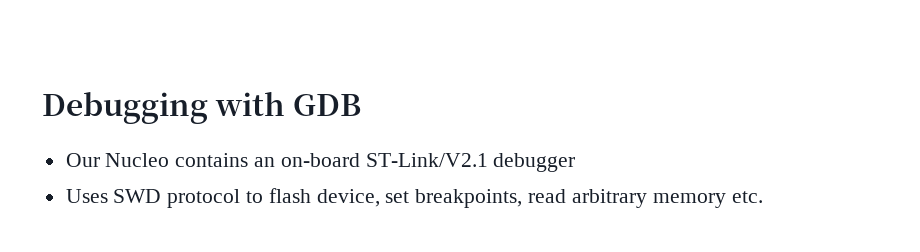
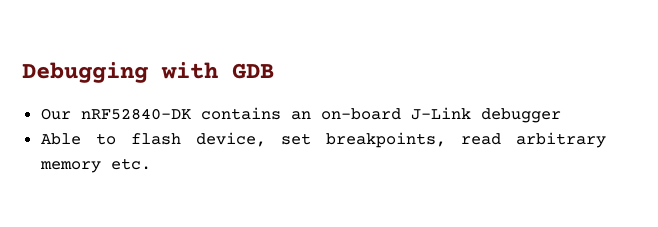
- Our Nucleo contains an on-board ST-Link/V2.1 debugger
+ Our nRF52840-DK contains an on-board J-Link debugger
- Uses SWD protocol to flash device, set breakpoints, read arbitrary memory etc.
+ Able to flash device, set breakpoints, read arbitrary memory etc.

